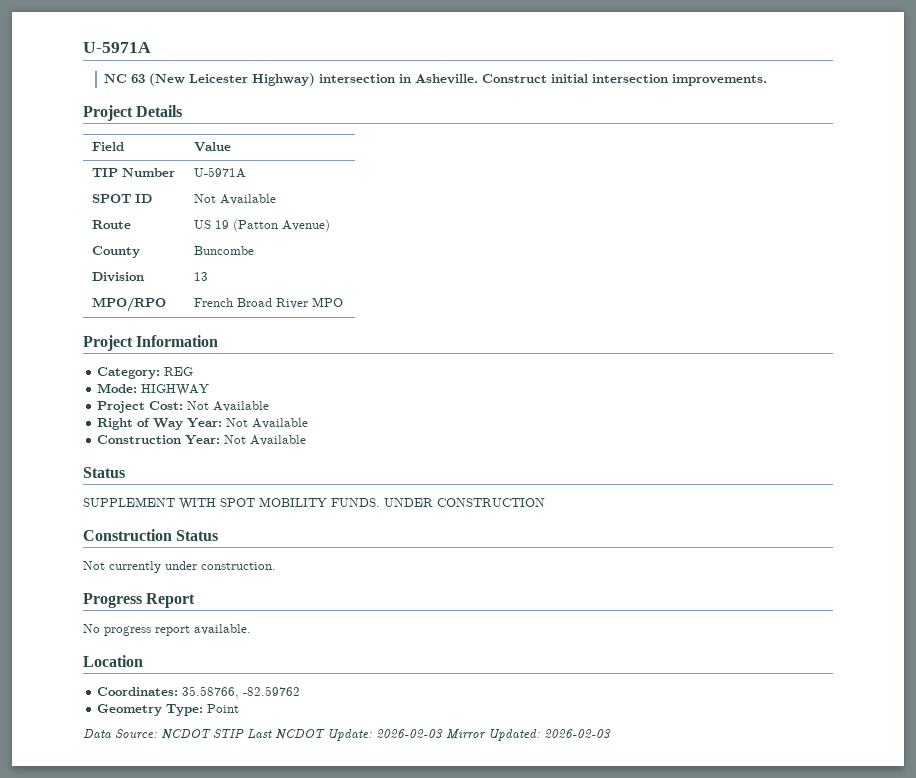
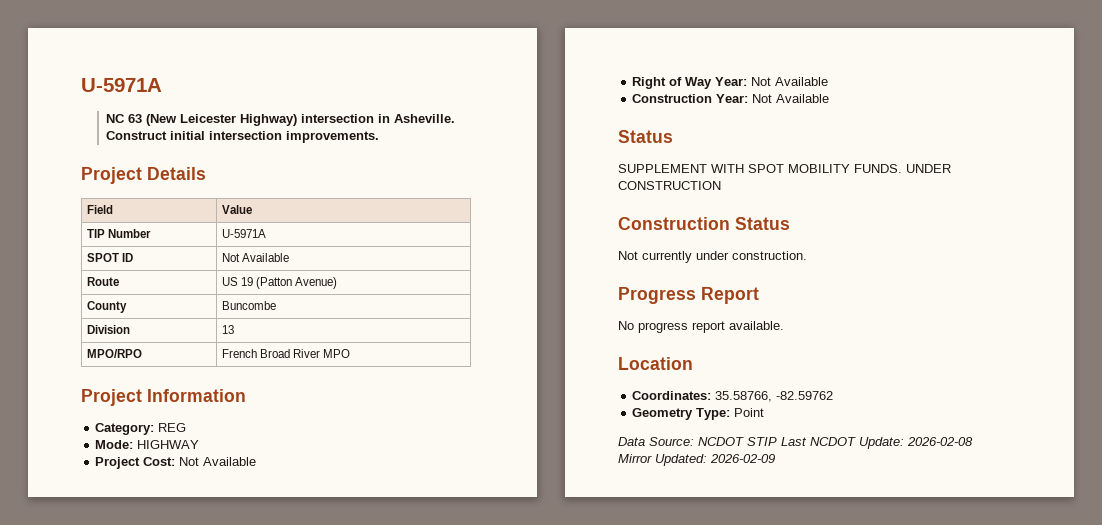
- Data Source: NCDOT STIP Last NCDOT Update: 2026-02-03 Mirror Updated: 2026-02-03
+ Data Source: NCDOT STIP Last NCDOT Update: 2026-02-08 Mirror Updated: 2026-02-09

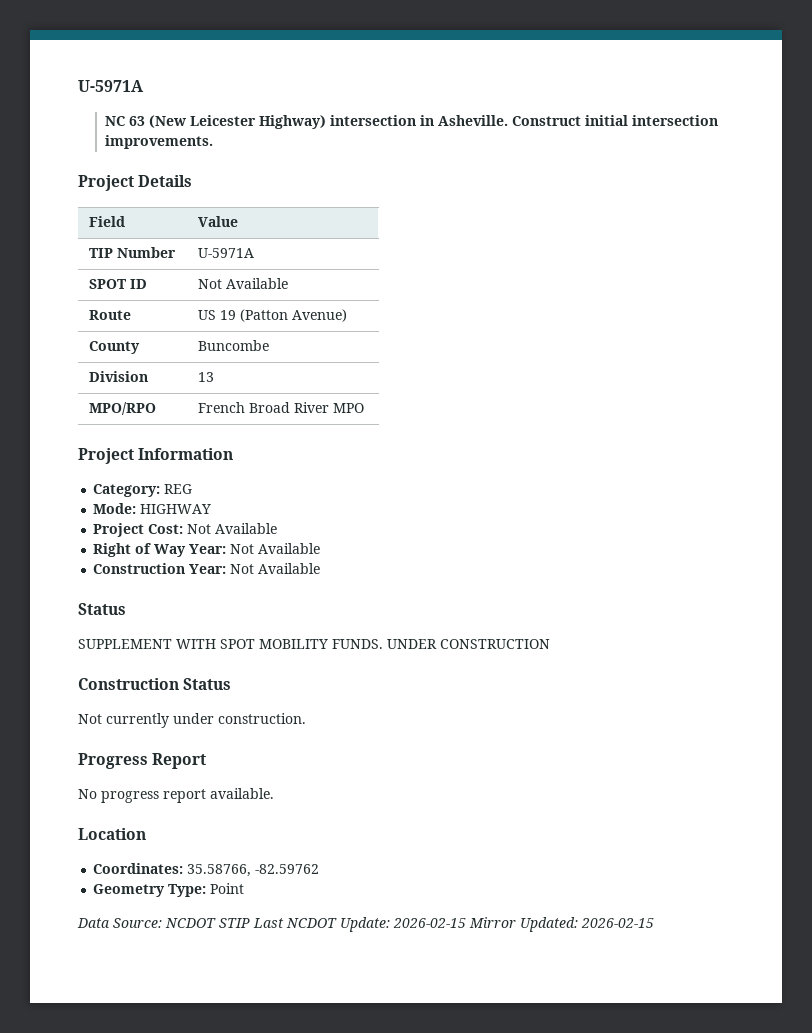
- Data Source: NCDOT STIP Last NCDOT Update: 2026-02-08 Mirror Updated: 2026-02-09
+ Data Source: NCDOT STIP Last NCDOT Update: 2026-02-15 Mirror Updated: 2026-02-15

